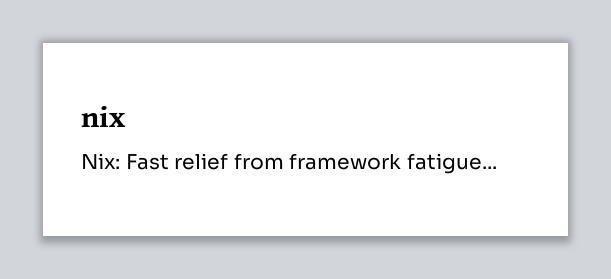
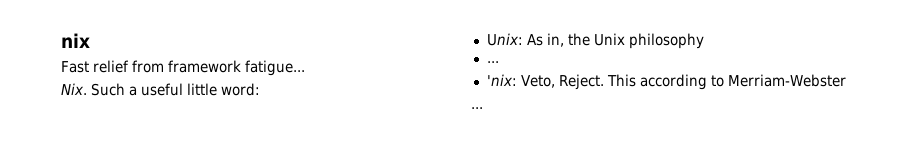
- Nix: Fast relief from framework fatigue...
+ Fast relief from framework fatigue...
+ Nix. Such a useful little word:
+ Unix: As in, the Unix philosophy
+ ...
+ 'nix: Veto, Reject. This according to Merriam-Webster
+ ...

